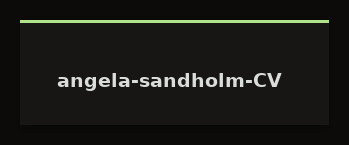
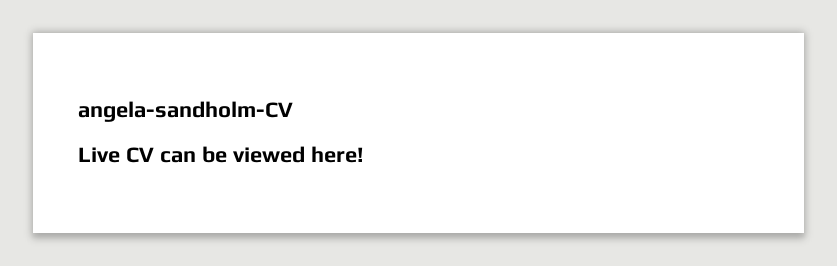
+ Live CV can be viewed here!

